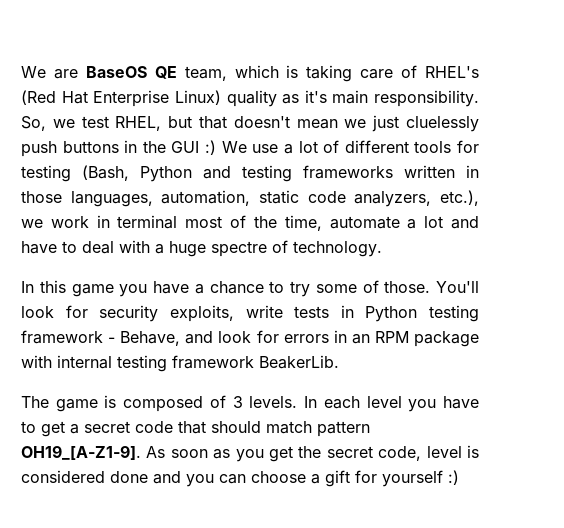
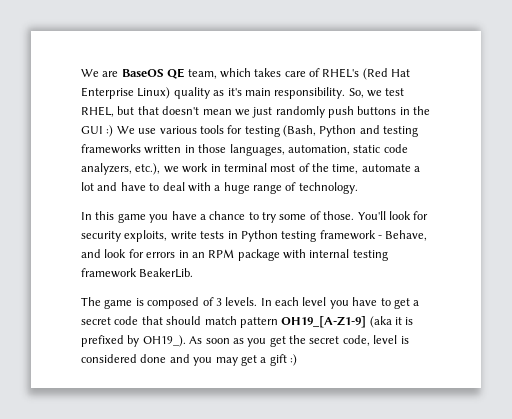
- We are BaseOS QE team, which is taking care of RHEL's (Red Hat Enterprise Linux) quality as it's main responsibility.
+ We are BaseOS QE team, which takes care of RHEL's (Red Hat Enterprise Linux) quality as it's main responsibility.
- So, we test RHEL, but that doesn't mean we just cluelessly push buttons in the GUI :) We use a lot of different tools for testing (Bash, Python and testing frameworks written in those languages, automation, static code analyzers, etc.), we work in terminal most of the time, automate a lot and have to deal with a huge spectre of technology.
+ So, we test RHEL, but that doesn't mean we just randomly push buttons in the GUI :) We use various tools for testing (Bash, Python and testing frameworks written in those languages, automation, static code analyzers, etc.), we work in terminal most of the time, automate a lot and have to deal with a huge range of technology.
- In each level you have to get a secret code that should match pattern OH19_[A-Z1-9].
+ In each level you have to get a secret code that should match pattern OH19_[A-Z1-9] (aka it is prefixed by OH19_).
- As soon as you get the secret code, level is considered done and you can choose a gift for yourself :)
+ As soon as you get the secret code, level is considered done and you may get a gift :)

